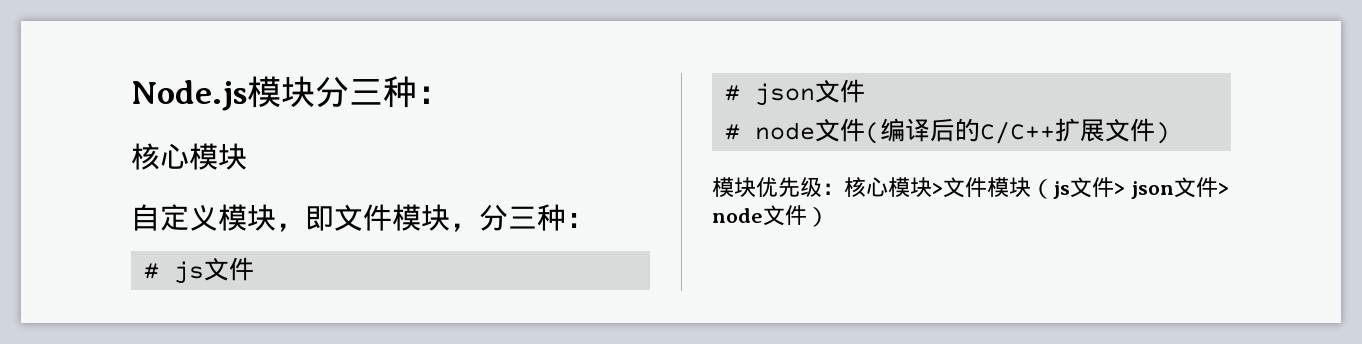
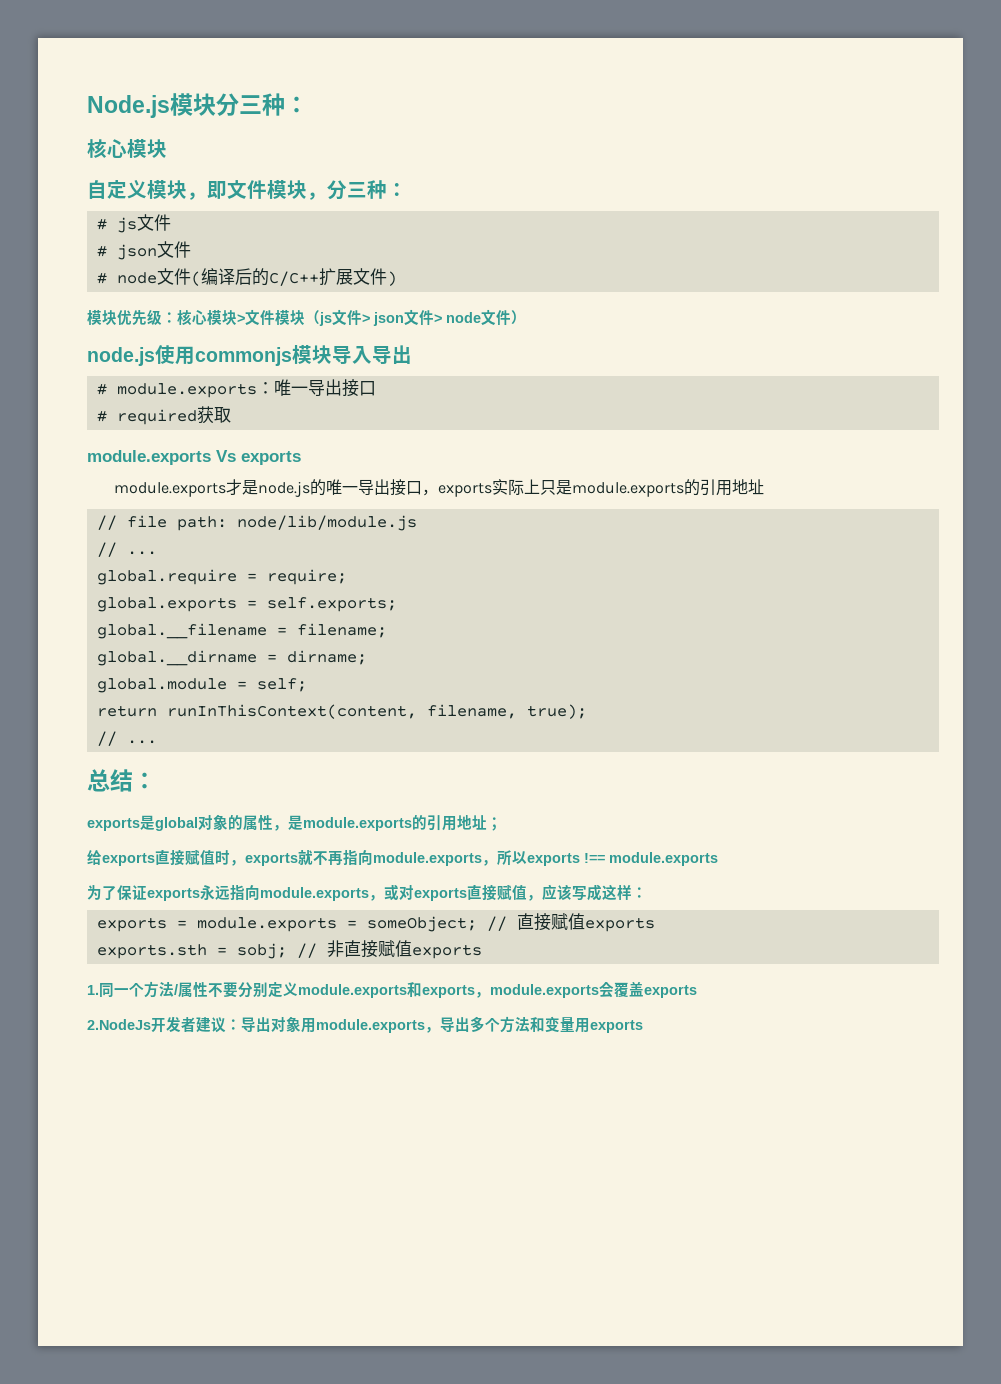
+ node.js使用commonjs模块导入导出
+ # module.exports：唯一导出接口
+ # required获取
+ module.exports Vs exports
+ module.exports才是node.js的唯一导出接口，exports实际上只是module.exports的引用地址
+ // file path: node/lib/module.js
+ // ...
+ global.require = require;
+ global.exports = self.exports;
+ global.__filename = filename;
+ global.__dirname = dirname;
+ global.module = self;
+ return runInThisContext(content, filename, true);
+ // ...
+ 总结：
+ exports是global对象的属性，是module.exports的引用地址；
+ 给exports直接赋值时，exports就不再指向module.exports，所以exports !== module.exports
+ 为了保证exports永远指向module.exports，或对exports直接赋值，应该写成这样：
+ exports = module.exports = someObject; // 直接赋值exports
+ exports.sth = sobj; // 非直接赋值exports
+ 1.同一个方法/属性不要分别定义module.exports和exports，module.exports会覆盖exports
+ 2.NodeJs开发者建议：导出对象用module.exports，导出多个方法和变量用exports

